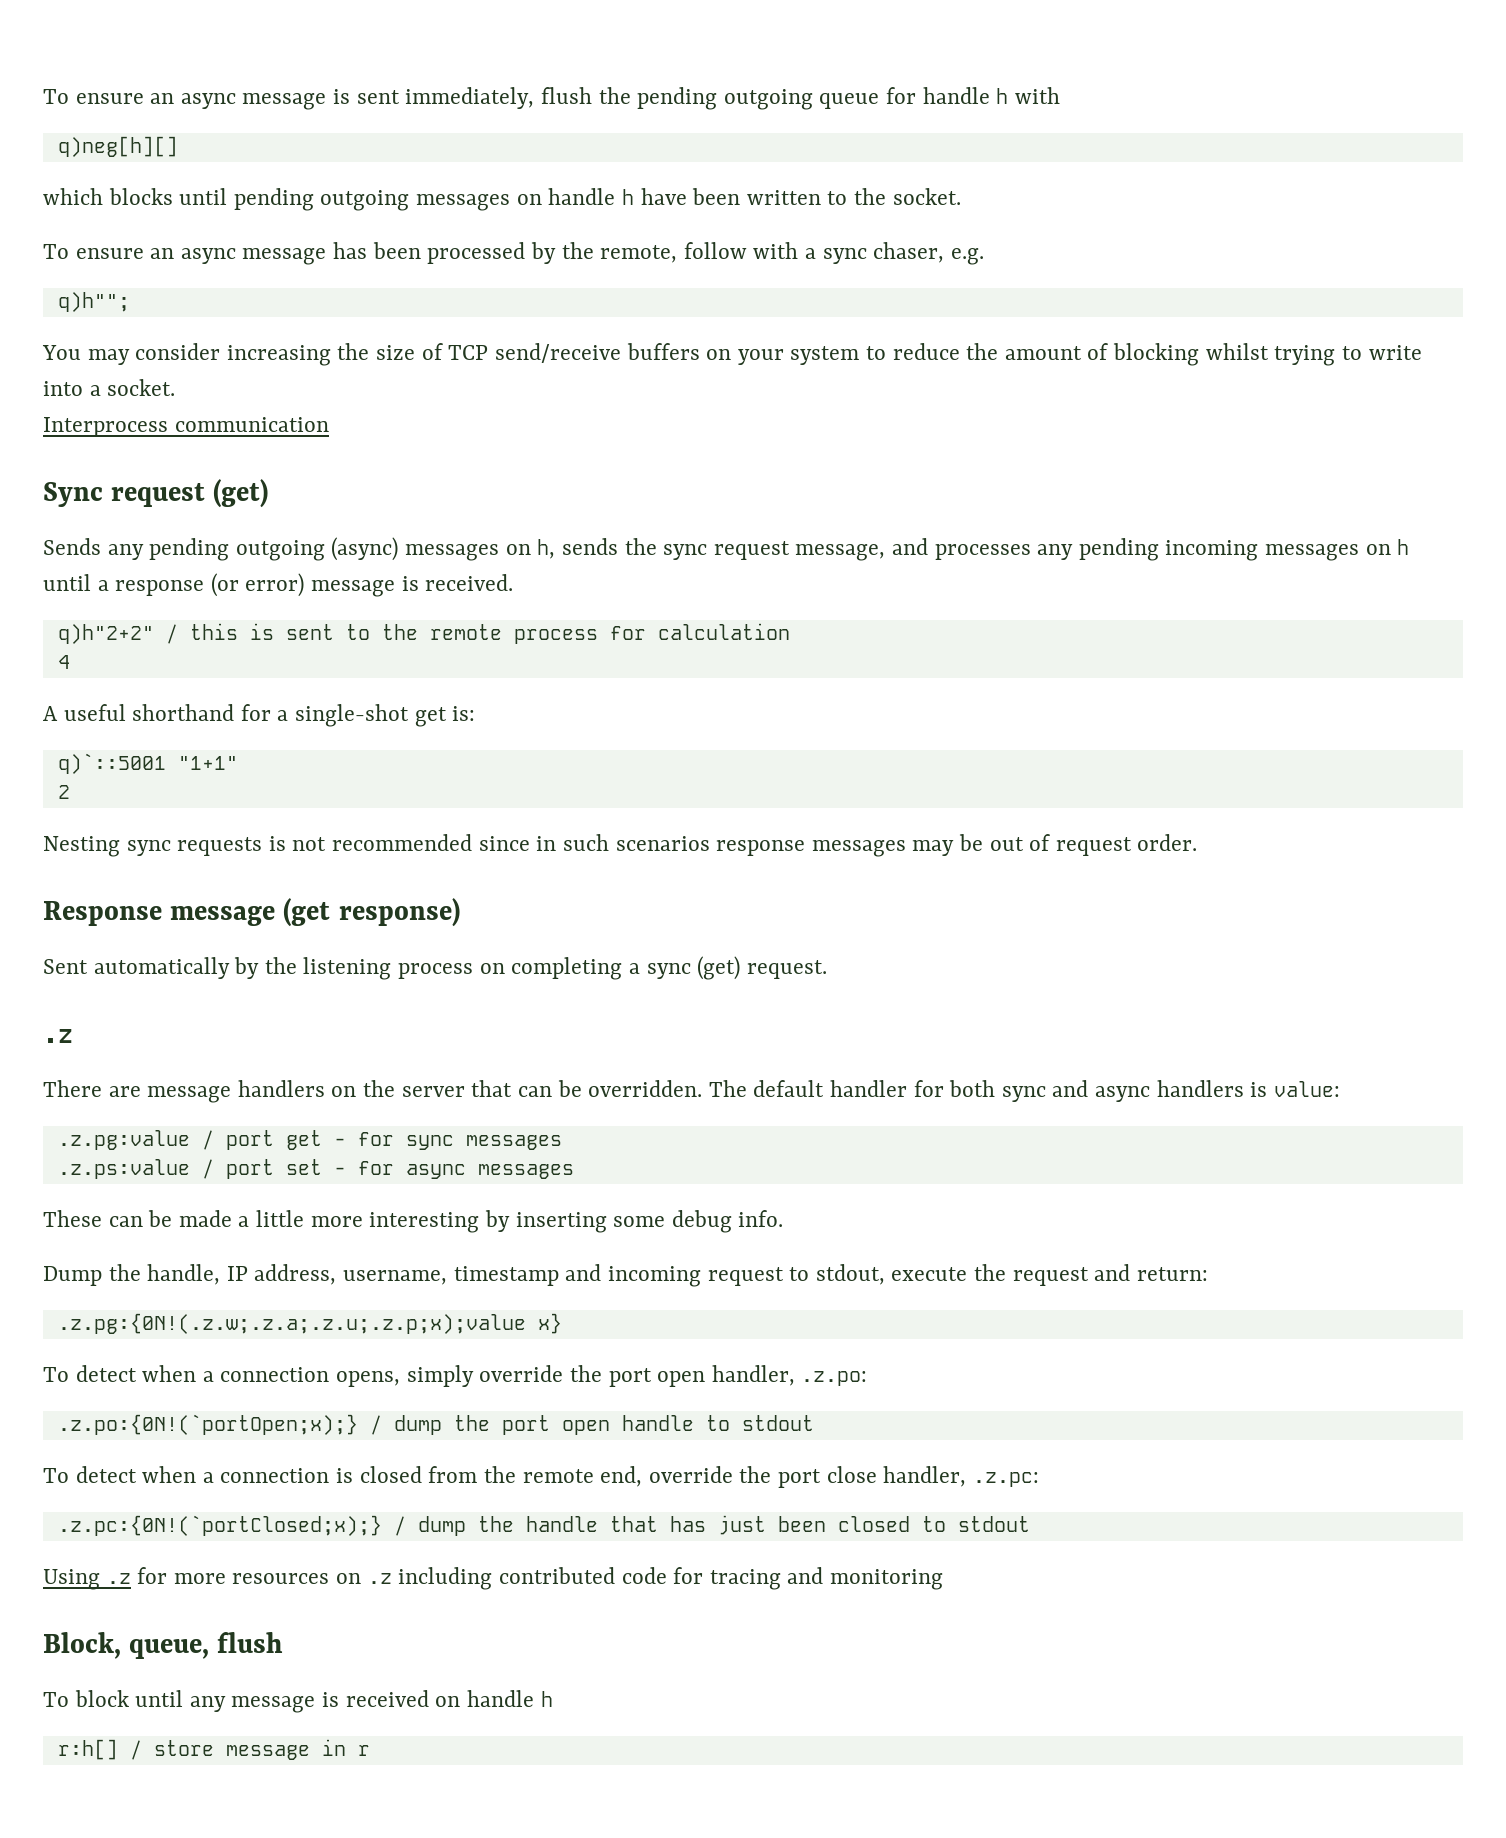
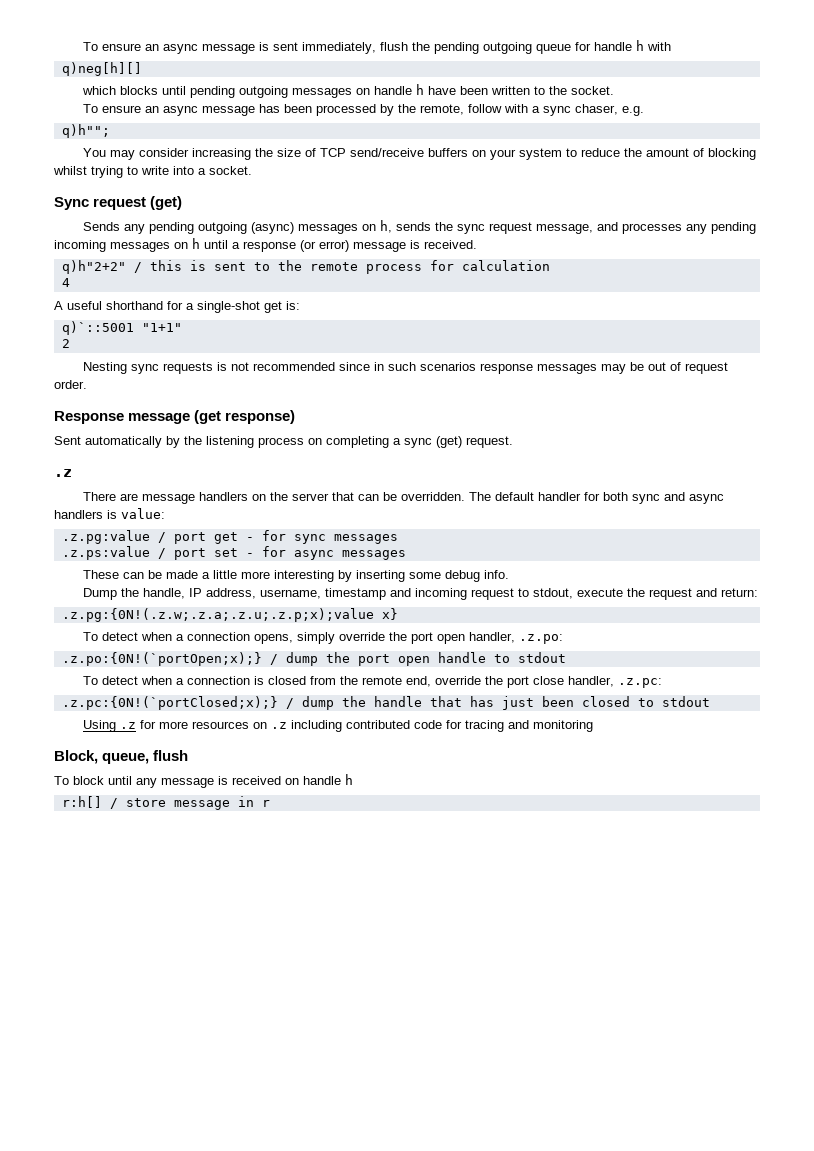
- Interprocess communication

